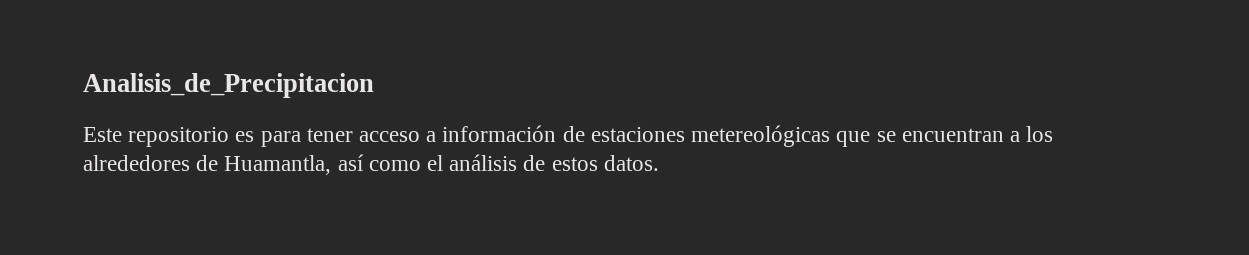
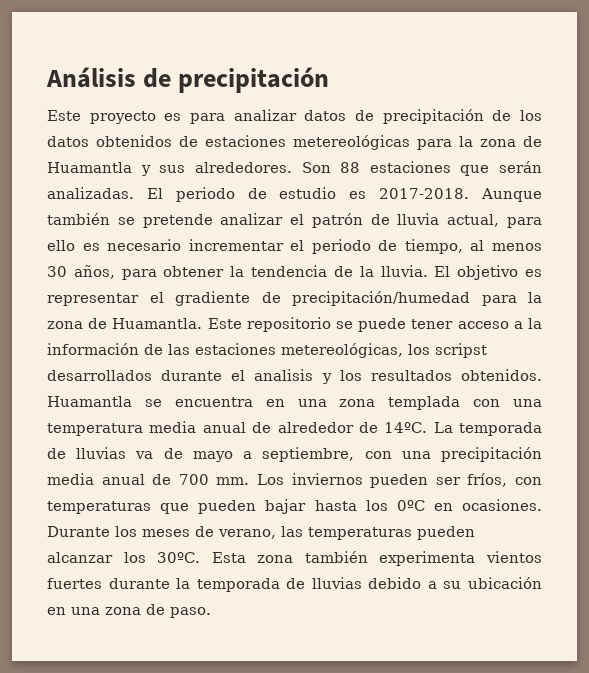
- Analisis_de_Precipitacion
- Este repositorio es para tener acceso a información de estaciones metereológicas que se encuentran a los alrededores de Huamantla, así como el análisis de estos datos.
+ Análisis de precipitación
+ Este proyecto es para analizar datos de precipitación de los datos obtenidos de estaciones metereológicas para la zona de Huamantla y sus alrededores. Son 88 estaciones que serán analizadas. El periodo de estudio es 2017-2018. Aunque también se pretende analizar el patrón de lluvia actual, para ello es necesario incrementar el periodo de tiempo, al menos 30 años, para obtener la tendencia de la lluvia. El objetivo es representar el gradiente de precipitación/humedad para la zona de Huamantla. Este repositorio se puede tener acceso a la información de las estaciones metereológicas, los scripst desarrollados durante el analisis y los resultados obtenidos. Huamantla se encuentra en una zona templada con una temperatura media anual de alrededor de 14ºC. La temporada de lluvias va de mayo a septiembre, con una precipitación media anual de 700 mm. Los inviernos pueden ser fríos, con temperaturas que pueden bajar hasta los 0ºC en ocasiones. Durante los meses de verano, las temperaturas pueden alcanzar los 30ºC. Esta zona también experimenta vientos fuertes durante la temporada de lluvias debido a su ubicación en una zona de paso.

